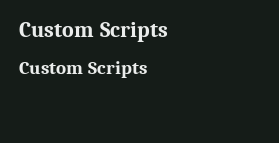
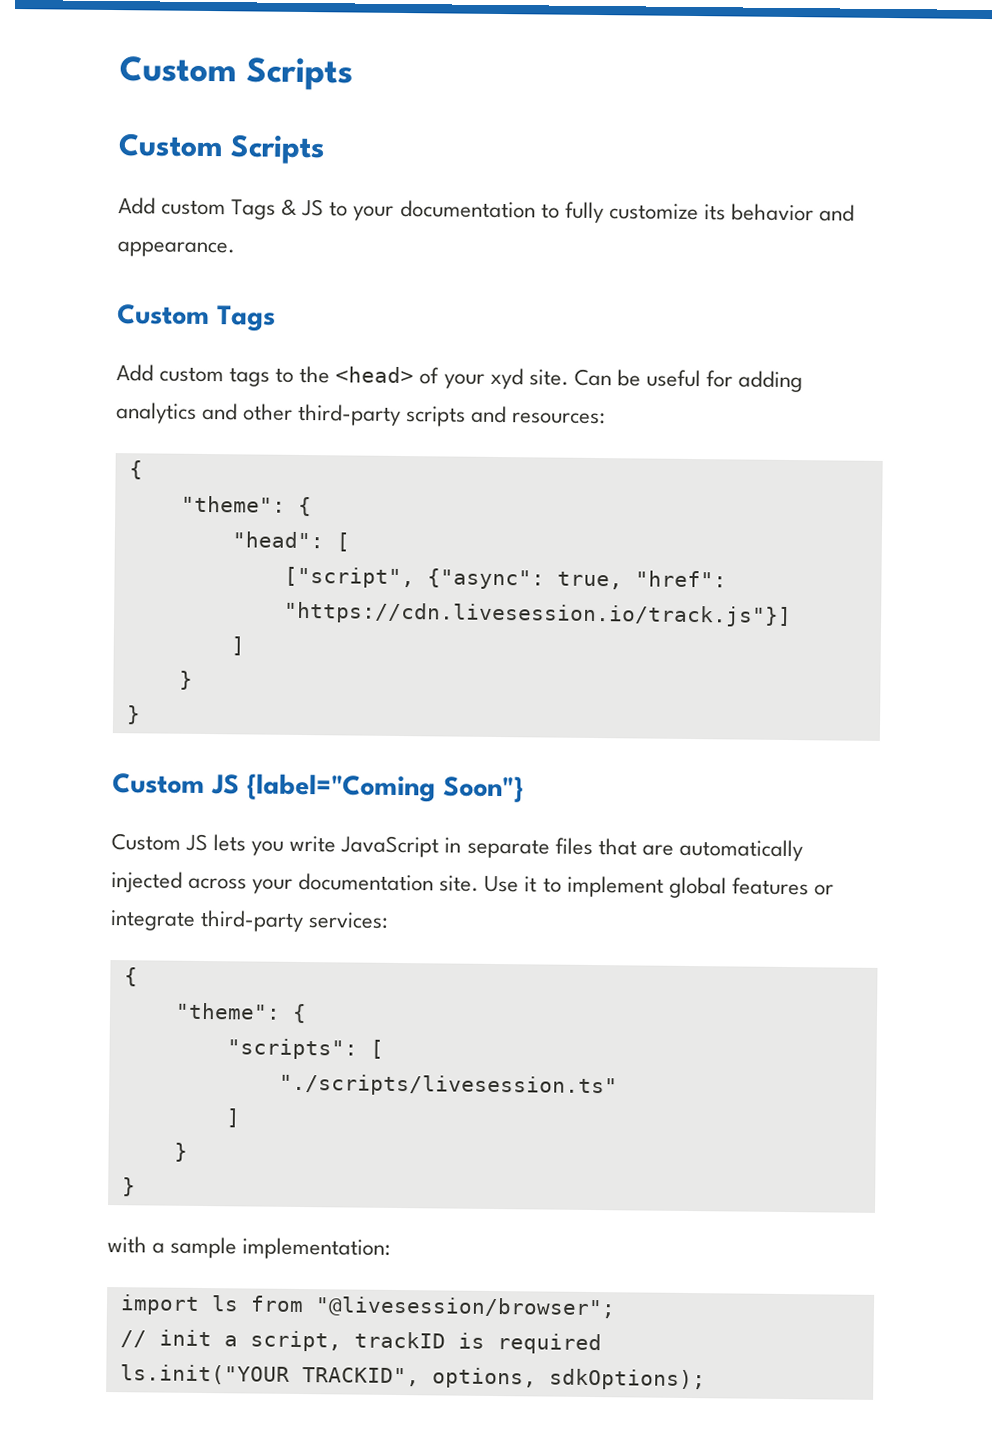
+ Add custom Tags & JS to your documentation to fully customize its behavior and appearance.
+ Custom Tags
+ Add custom tags to the <head> of your xyd site. Can be useful for adding analytics and other third-party scripts and resources:
+ {
+ "theme": {
+ "head": [
+ ["script", {"async": true, "href": "https://cdn.livesession.io/track.js"}]
+ ]
+ }
+ }
+ Custom JS {label="Coming Soon"}
+ Custom JS lets you write JavaScript in separate files that are automatically injected across your documentation site. Use it to implement global features or integrate third-party services:
+ {
+ "theme": {
+ "scripts": [
+ "./scripts/livesession.ts"
+ ]
+ }
+ }
+ with a sample implementation:
+ import ls from "@livesession/browser";
+ // init a script, trackID is required
+ ls.init("YOUR TRACKID", options, sdkOptions);

